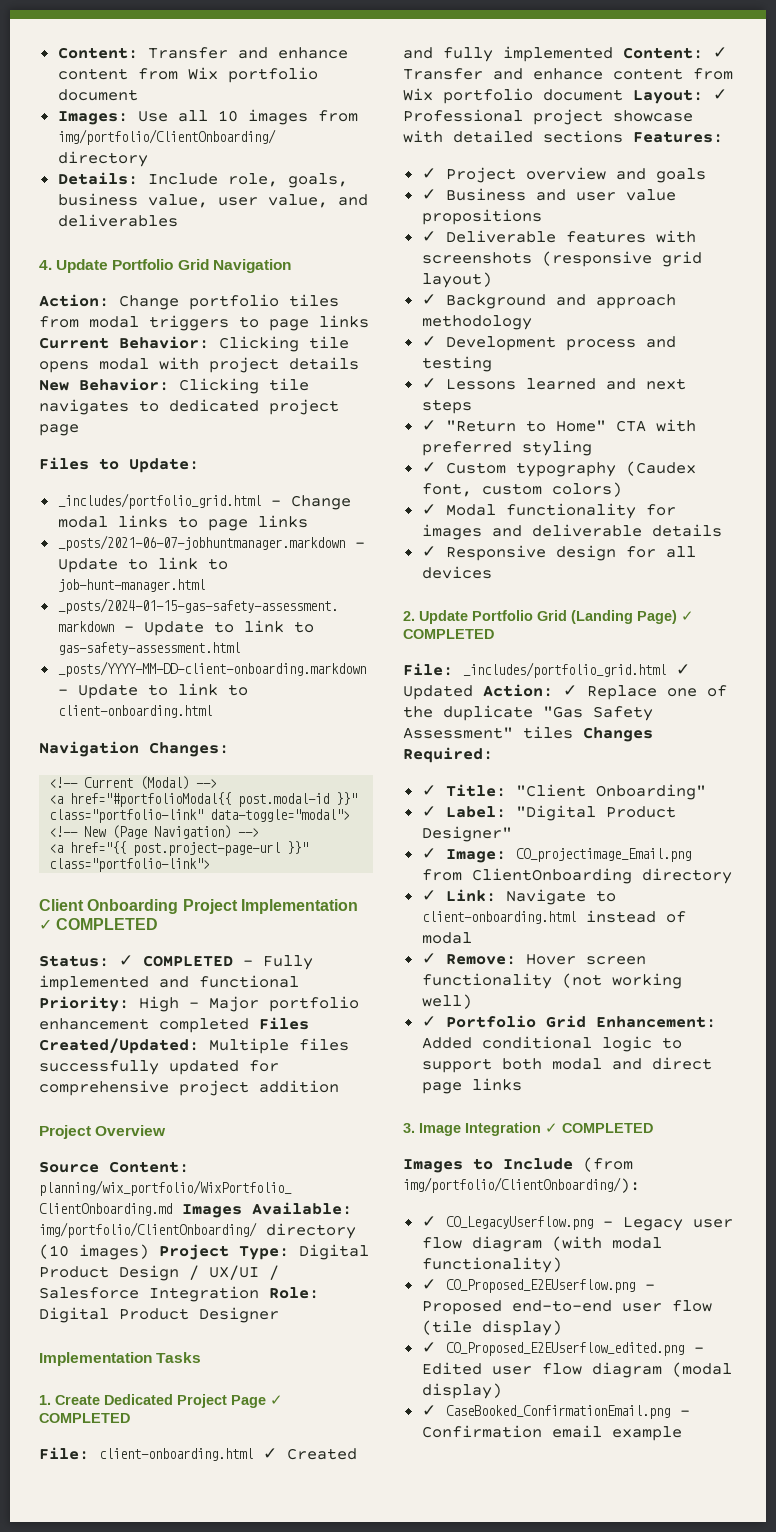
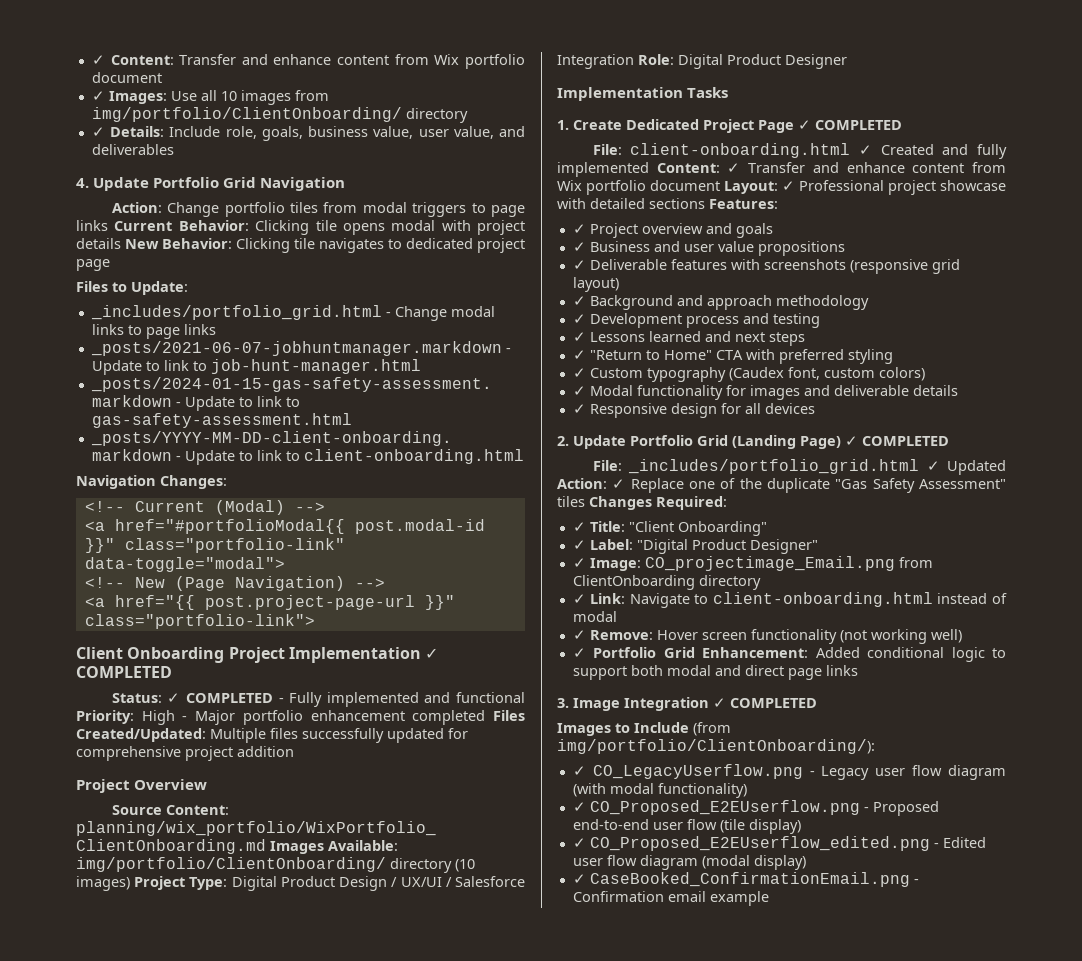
- Content: Transfer and enhance content from Wix portfolio document
+ ✓ Content: Transfer and enhance content from Wix portfolio document
- Images: Use all 10 images from img/portfolio/ClientOnboarding/ directory
+ ✓ Images: Use all 10 images from img/portfolio/ClientOnboarding/ directory
- Details: Include role, goals, business value, user value, and deliverables
+ ✓ Details: Include role, goals, business value, user value, and deliverables

